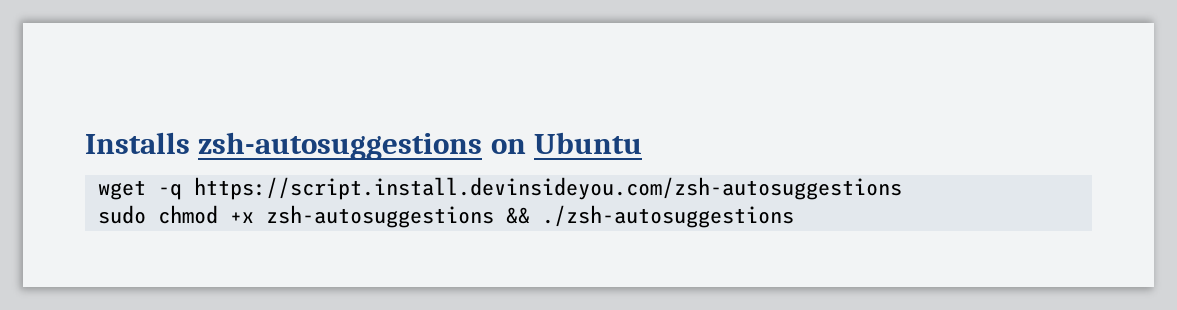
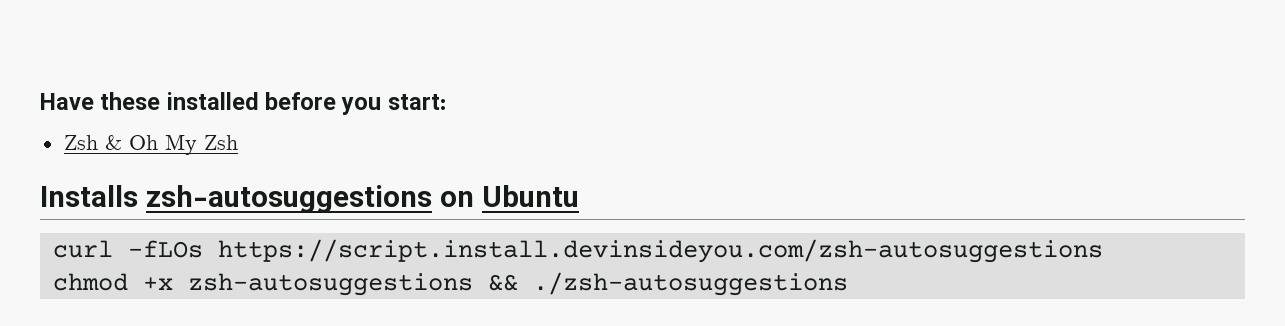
+ Have these installed before you start:
+ Zsh & Oh My Zsh
- wget -q https://script.install.devinsideyou.com/zsh-autosuggestions
+ curl -fLOs https://script.install.devinsideyou.com/zsh-autosuggestions
- sudo chmod +x zsh-autosuggestions && ./zsh-autosuggestions
+ chmod +x zsh-autosuggestions && ./zsh-autosuggestions

